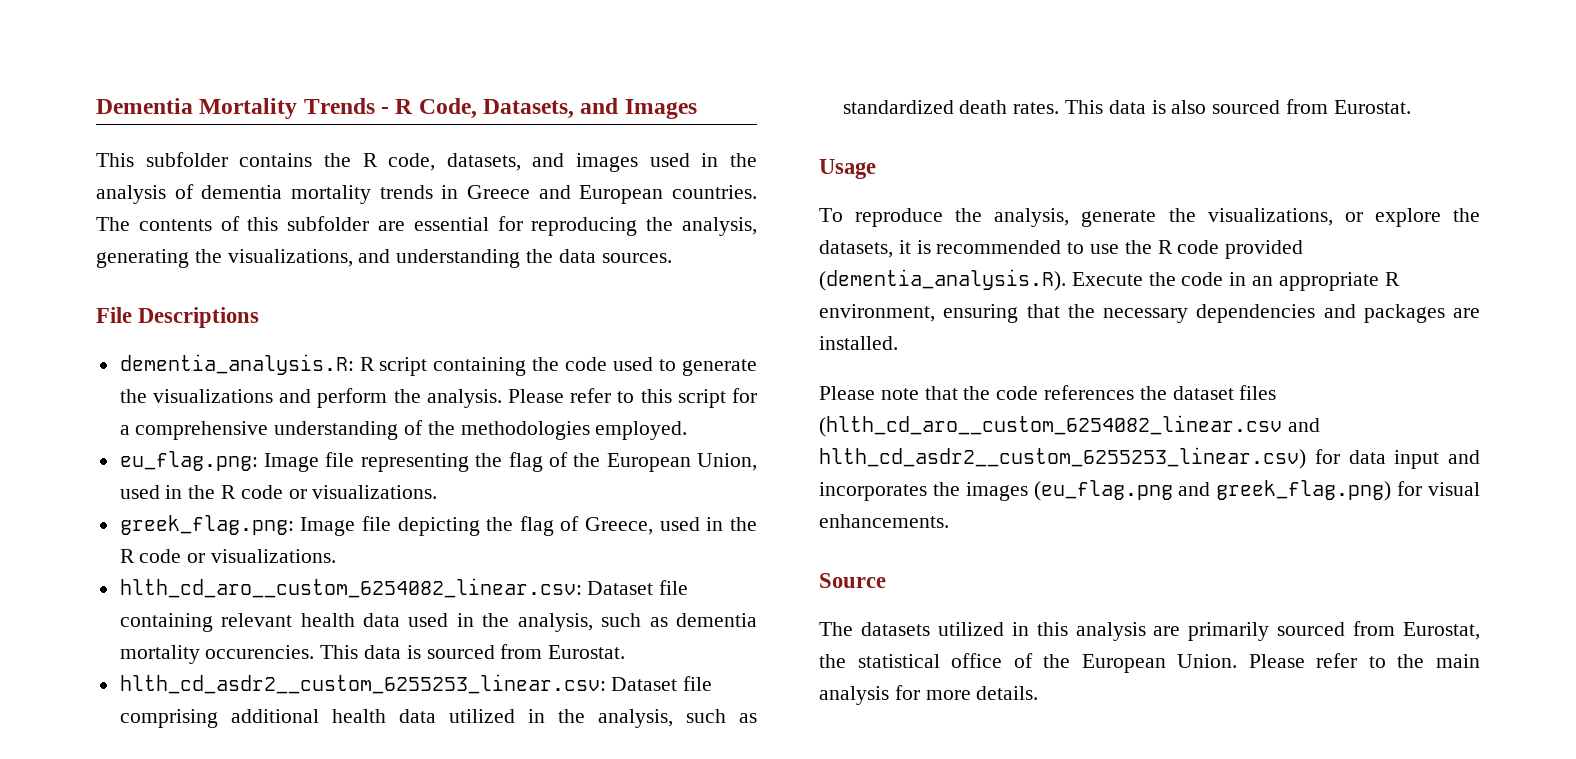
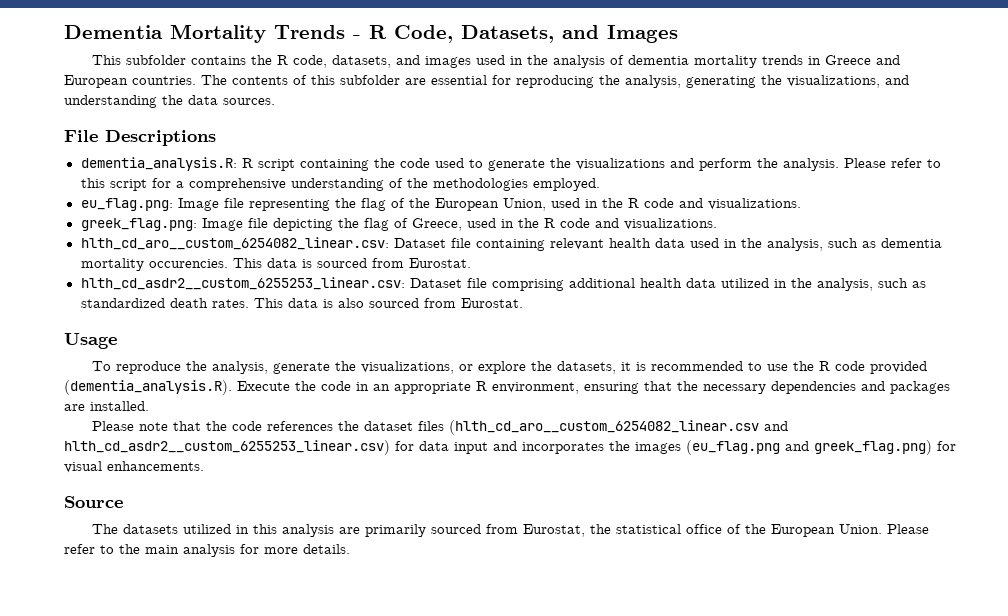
- eu_flag.png: Image file representing the flag of the European Union, used in the R code or visualizations.
+ eu_flag.png: Image file representing the flag of the European Union, used in the R code and visualizations.
- greek_flag.png: Image file depicting the flag of Greece, used in the R code or visualizations.
+ greek_flag.png: Image file depicting the flag of Greece, used in the R code and visualizations.

